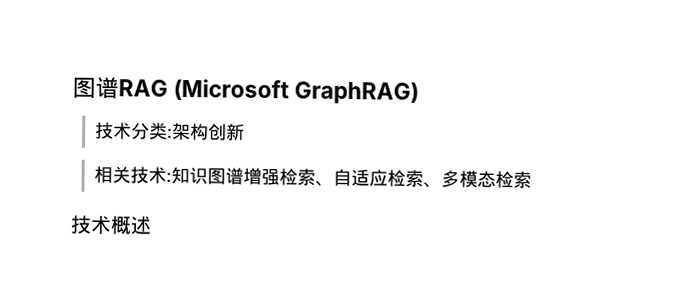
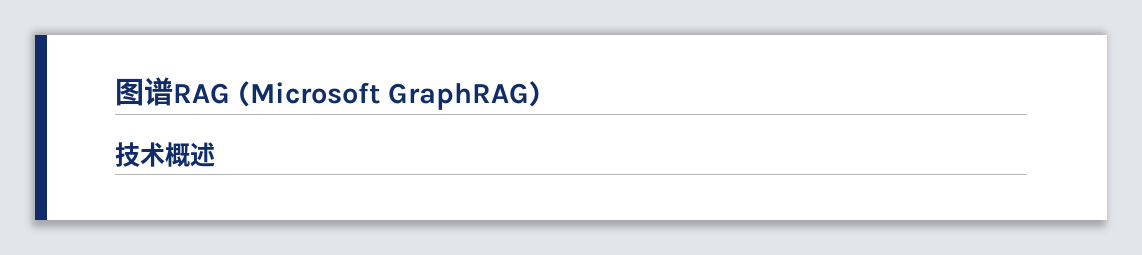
- 技术分类:架构创新
- 相关技术:知识图谱增强检索、自适应检索、多模态检索

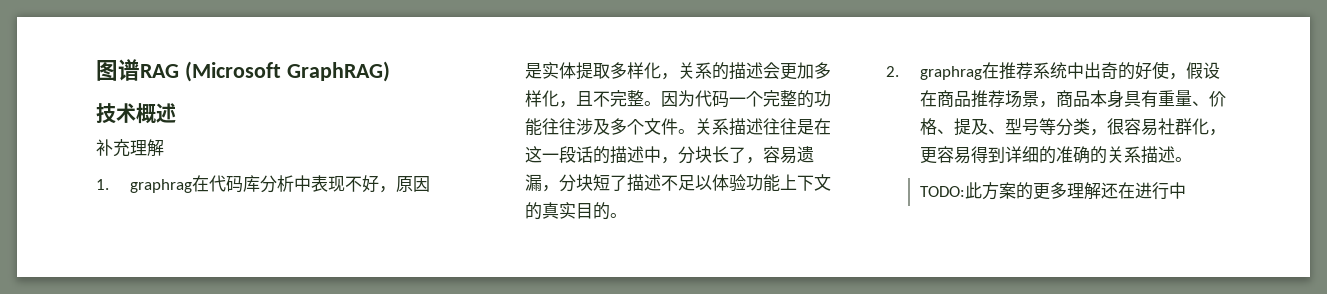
+ 补充理解
+ 1. graphrag在代码库分析中表现不好，原因是实体提取多样化，关系的描述会更加多样化，且不完整。因为代码一个完整的功能往往涉及多个文件。关系描述往往是在这一段话的描述中，分块长了，容易遗漏，分块短了描述不足以体验功能上下文的真实目的。
+ 2. graphrag在推荐系统中出奇的好使，假设在商品推荐场景，商品本身具有重量、价格、提及、型号等分类，很容易社群化，更容易得到详细的准确的关系描述。
+ TODO:此方案的更多理解还在进行中

